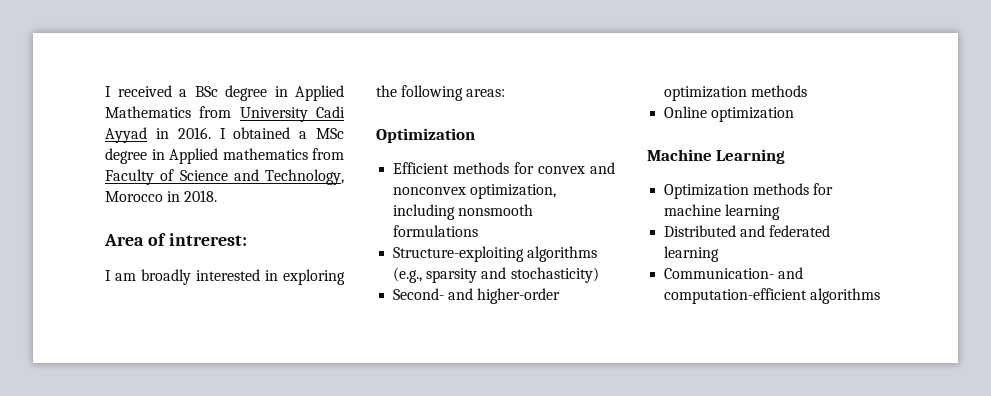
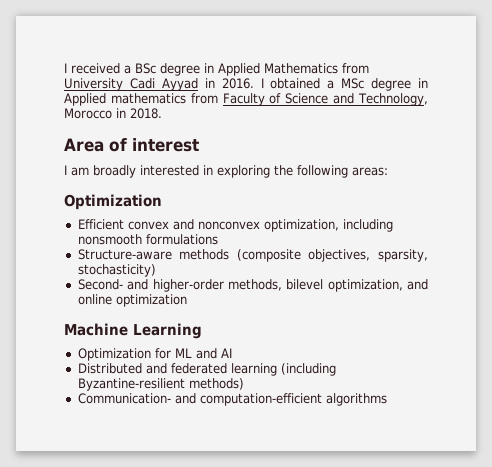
- Area of intrerest:
+ Area of interest
- Efficient methods for convex and nonconvex optimization, including nonsmooth formulations
+ Efficient convex and nonconvex optimization, including nonsmooth formulations
- Structure-exploiting algorithms (e.g., sparsity and stochasticity)
+ Structure-aware methods (composite objectives, sparsity, stochasticity)
- Second- and higher-order optimization methods
- Online optimization
+ Second- and higher-order methods, bilevel optimization, and online optimization
- Optimization methods for machine learning
+ Optimization for ML and AI
- Distributed and federated learning
+ Distributed and federated learning (including Byzantine-resilient methods)

